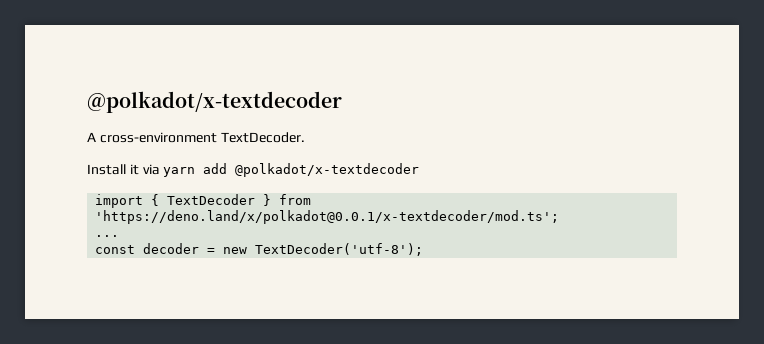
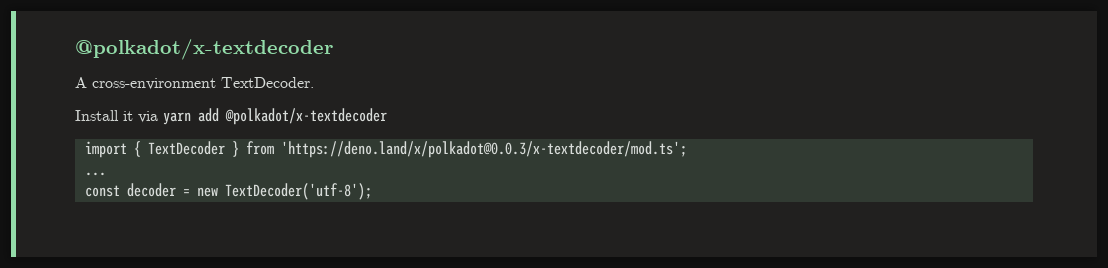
- import { TextDecoder } from 'https://deno.land/x/polkadot@0.0.1/x-textdecoder/mod.ts';
+ import { TextDecoder } from 'https://deno.land/x/polkadot@0.0.3/x-textdecoder/mod.ts';

